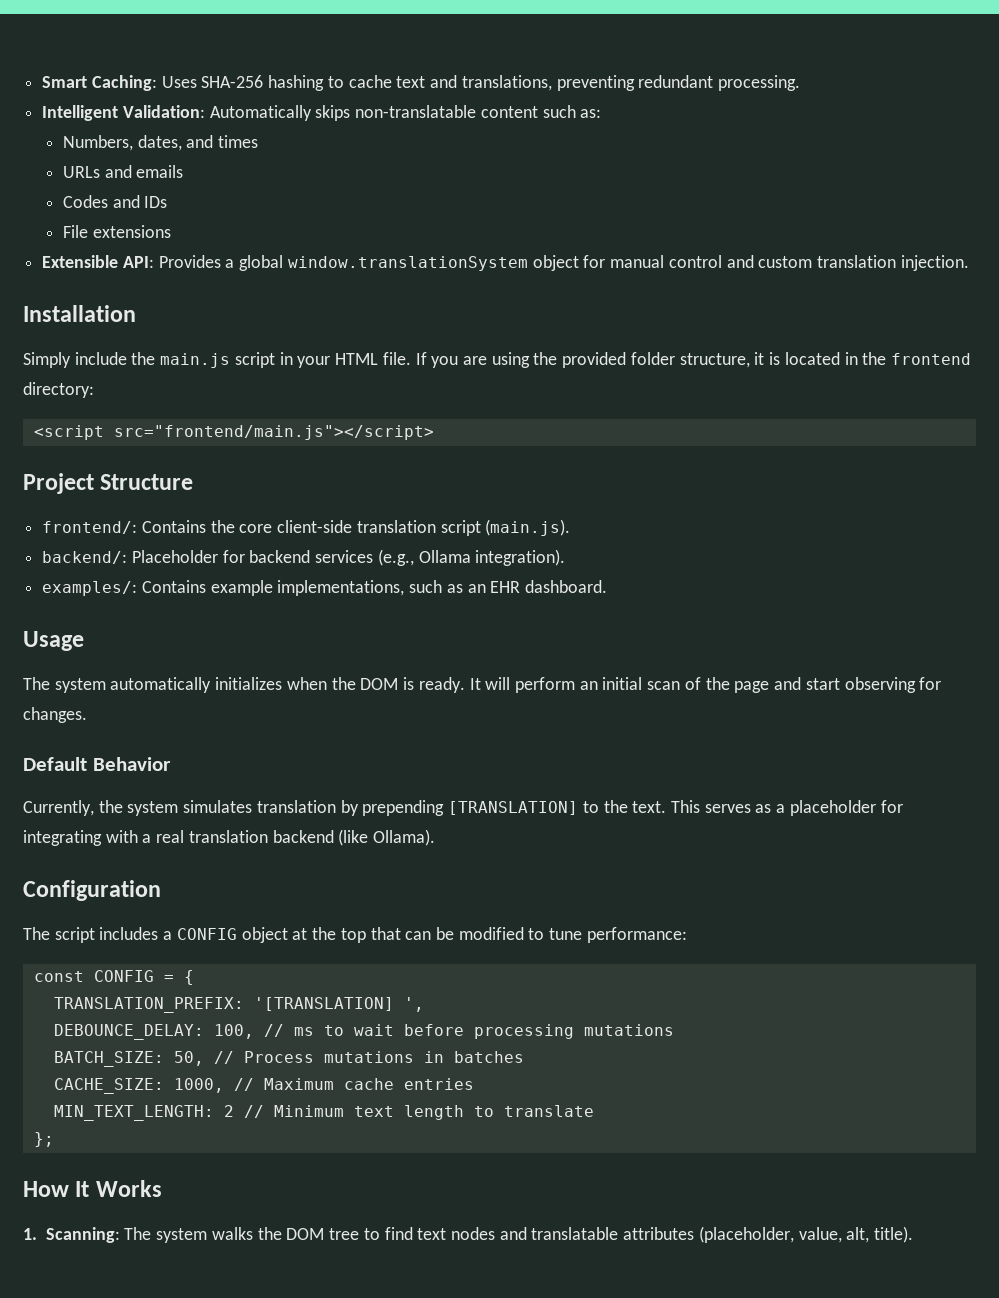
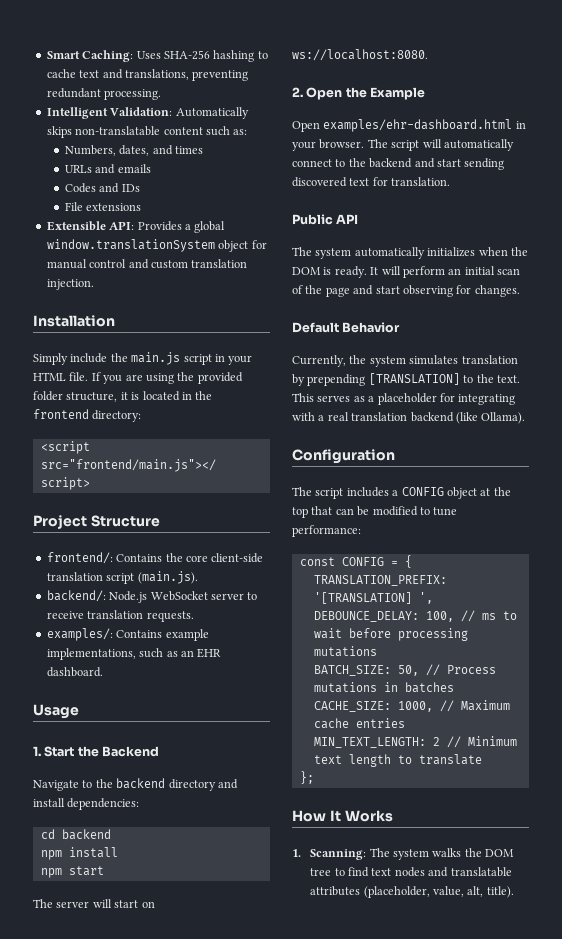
- backend/: Placeholder for backend services (e.g., Ollama integration).
+ backend/: Node.js WebSocket server to receive translation requests.
+ 1. Start the Backend
+ Navigate to the backend directory and install dependencies:
+ cd backend
+ npm install
+ npm start
+ The server will start on ws://localhost:8080.
+ 2. Open the Example
+ Open examples/ehr-dashboard.html in your browser. The script will automatically connect to the backend and start sending discovered text for translation.
+ Public API

